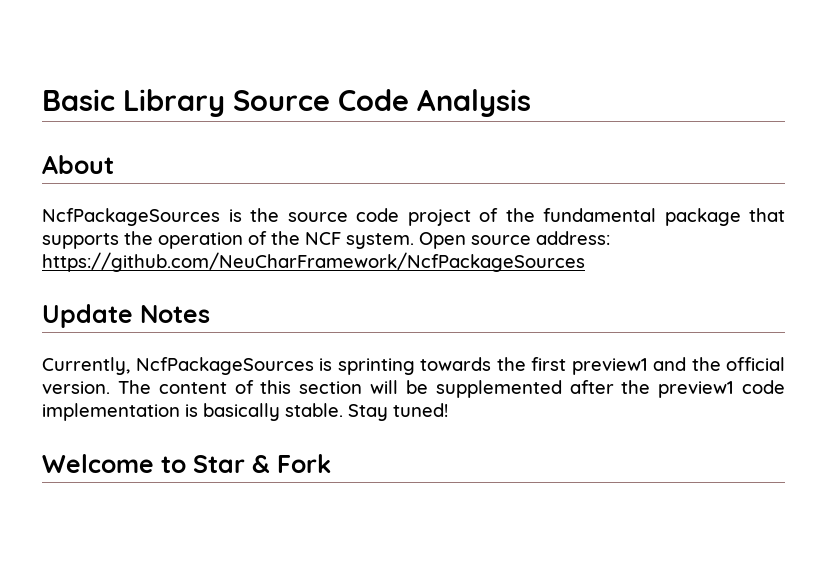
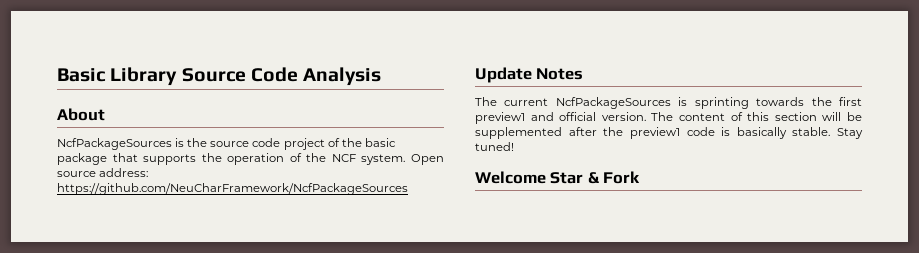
- NcfPackageSources is the source code project of the fundamental package that supports the operation of the NCF system.
+ NcfPackageSources is the source code project of the basic package that supports the operation of the NCF system.
- Currently, NcfPackageSources is sprinting towards the first preview1 and the official version.
+ The current NcfPackageSources is sprinting towards the first preview1 and official version.
- The content of this section will be supplemented after the preview1 code implementation is basically stable.
+ The content of this section will be supplemented after the preview1 code is basically stable.
- Welcome to Star & Fork
+ Welcome Star & Fork

